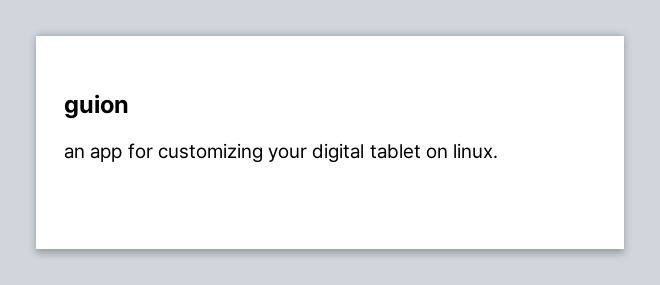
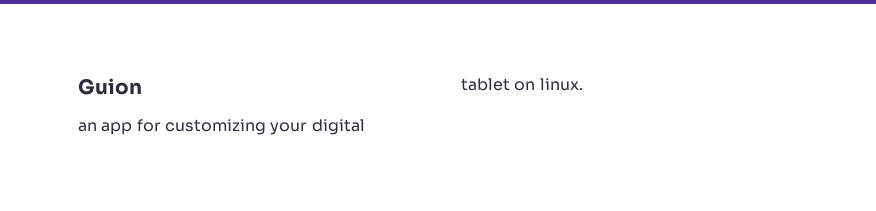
- guion
+ Guion

